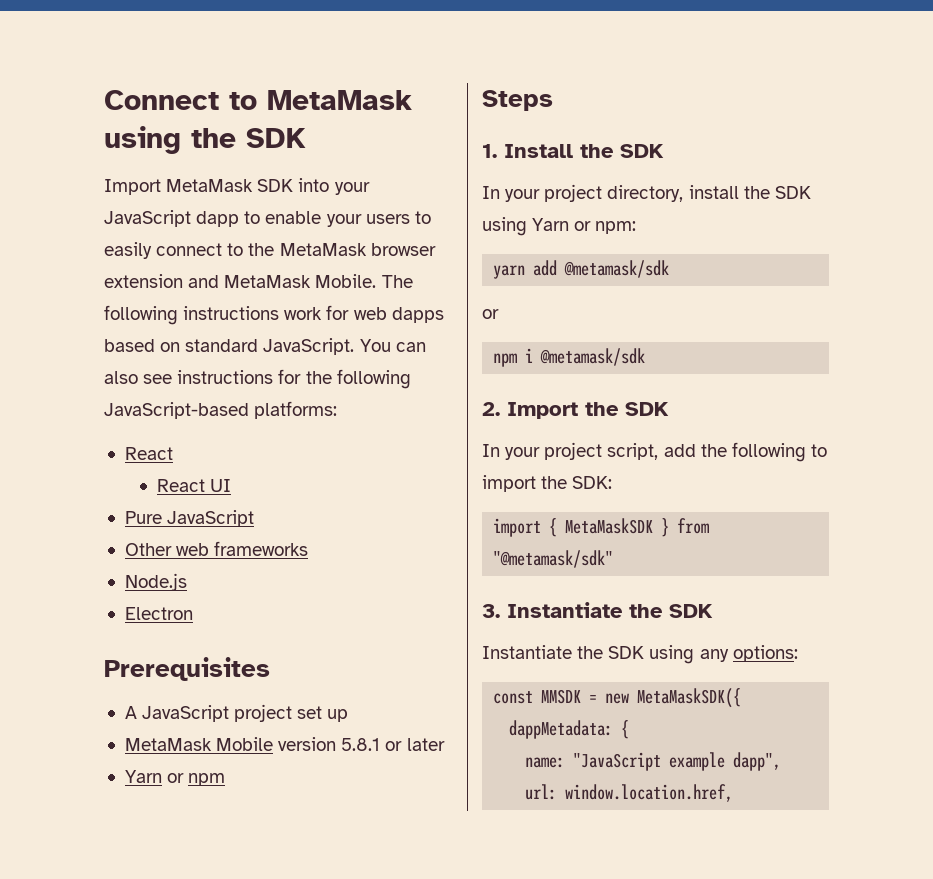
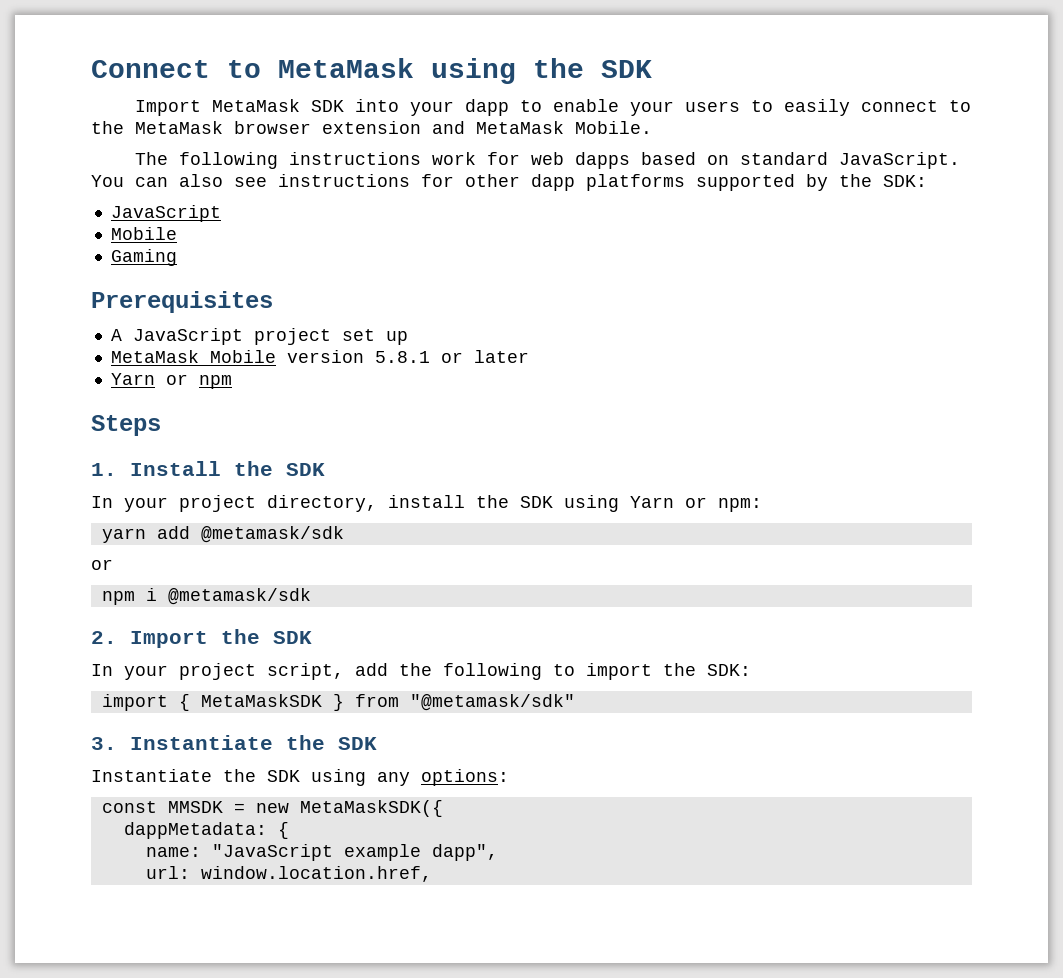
- Import MetaMask SDK into your JavaScript dapp to enable your users to easily connect to the MetaMask browser extension and MetaMask Mobile. The following instructions work for web dapps based on standard JavaScript.
+ Import MetaMask SDK into your dapp to enable your users to easily connect to the MetaMask browser extension and MetaMask Mobile.
+ The following instructions work for web dapps based on standard JavaScript.
- You can also see instructions for the following JavaScript-based platforms:
- React
- React UI
- Pure JavaScript
- Other web frameworks
- Node.js
- Electron
+ You can also see instructions for other dapp platforms supported by the SDK:
+ JavaScript
+ Mobile
+ Gaming

